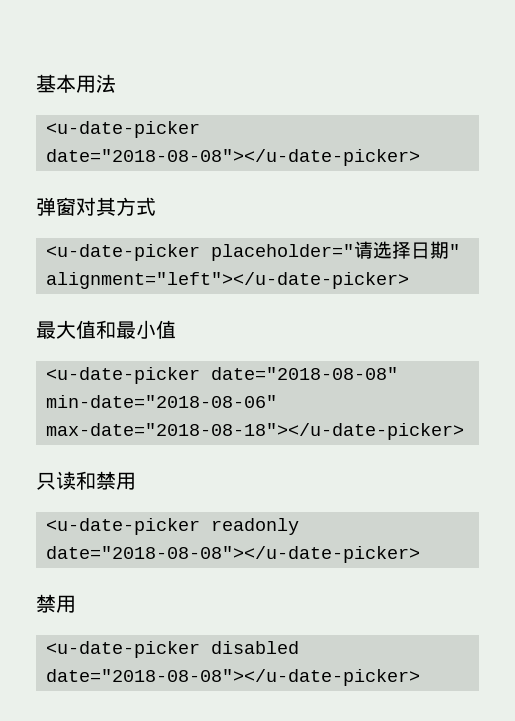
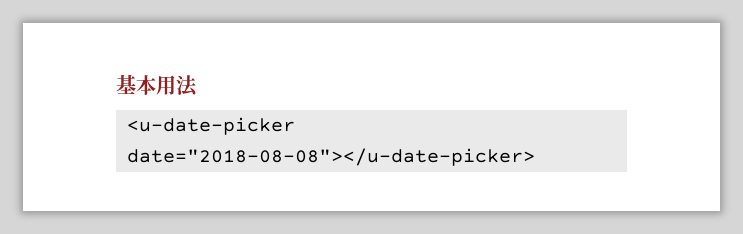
- 弹窗对其方式
- <u-date-picker placeholder="请选择日期" alignment="left"></u-date-picker>
- 最大值和最小值
- <u-date-picker date="2018-08-08" min-date="2018-08-06" max-date="2018-08-18"></u-date-picker>
- 只读和禁用
- <u-date-picker readonly date="2018-08-08"></u-date-picker>
- 禁用
- <u-date-picker disabled date="2018-08-08"></u-date-picker>

